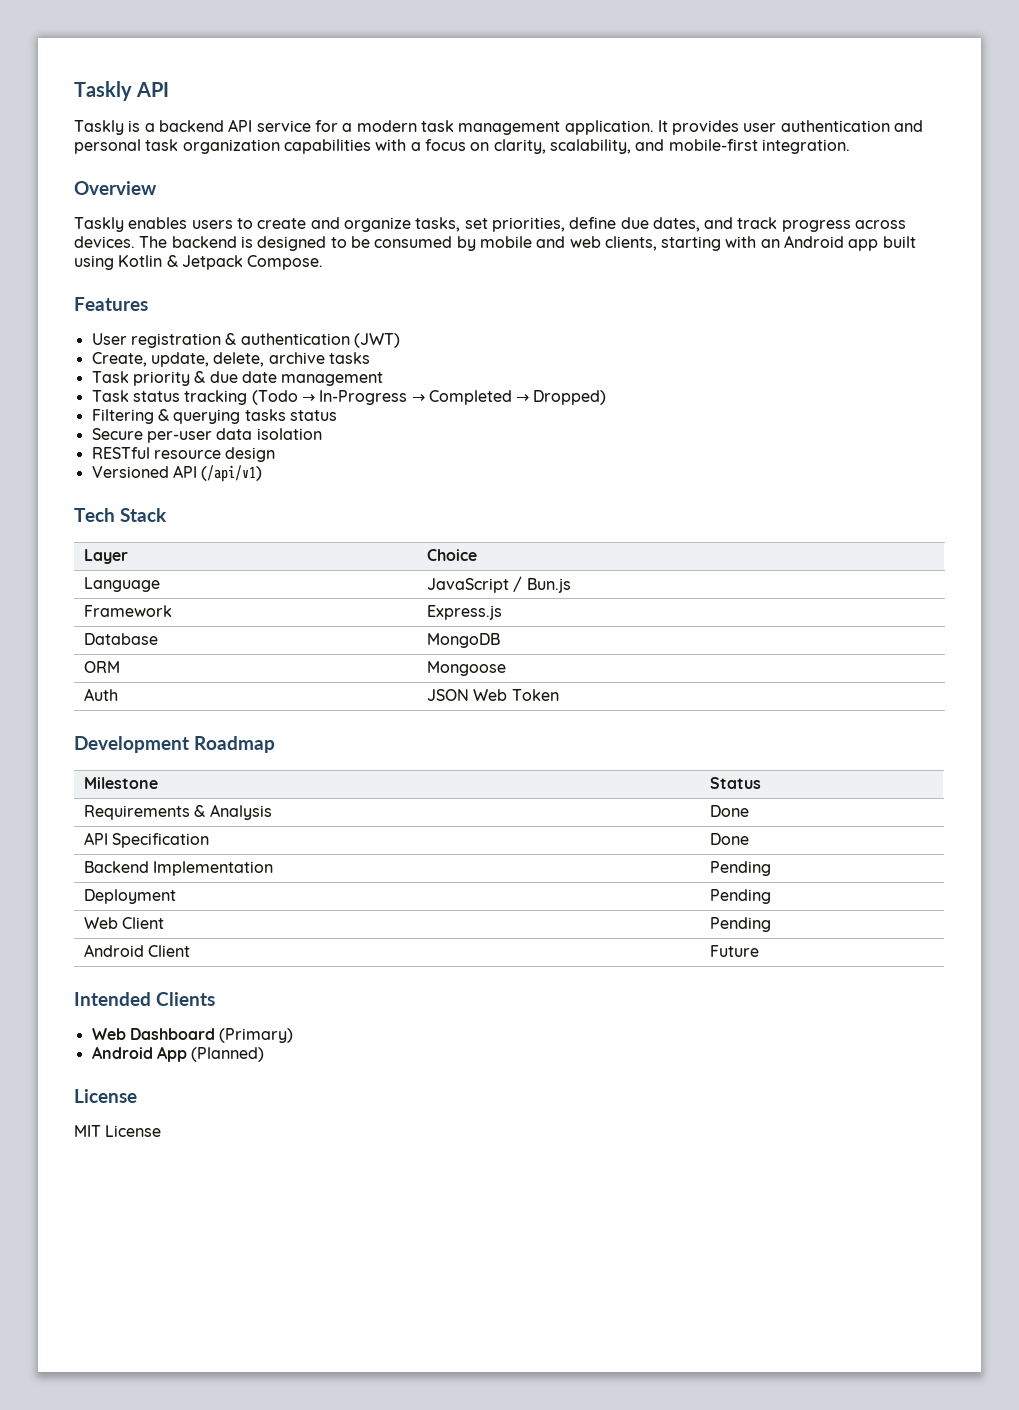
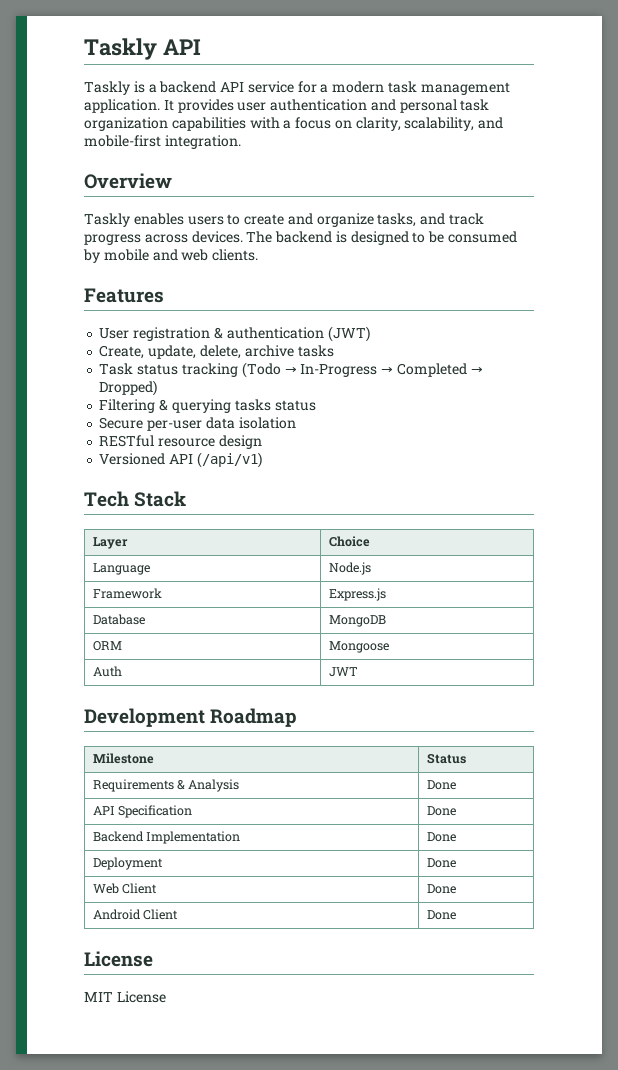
- Taskly enables users to create and organize tasks, set priorities, define due dates, and track progress across devices.
+ Taskly enables users to create and organize tasks, and track progress across devices.
- The backend is designed to be consumed by mobile and web clients, starting with an Android app built using Kotlin & Jetpack Compose.
+ The backend is designed to be consumed by mobile and web clients.
- Task priority & due date management
- Language | JavaScript / Bun.js
+ Language | Node.js
- Auth | JSON Web Token
+ Auth | JWT
- Backend Implementation | Pending
+ Backend Implementation | Done
- Deployment | Pending
+ Deployment | Done
- Web Client | Pending
+ Web Client | Done
- Android Client | Future
- Intended Clients
- Web Dashboard (Primary)
- Android App (Planned)
+ Android Client | Done

